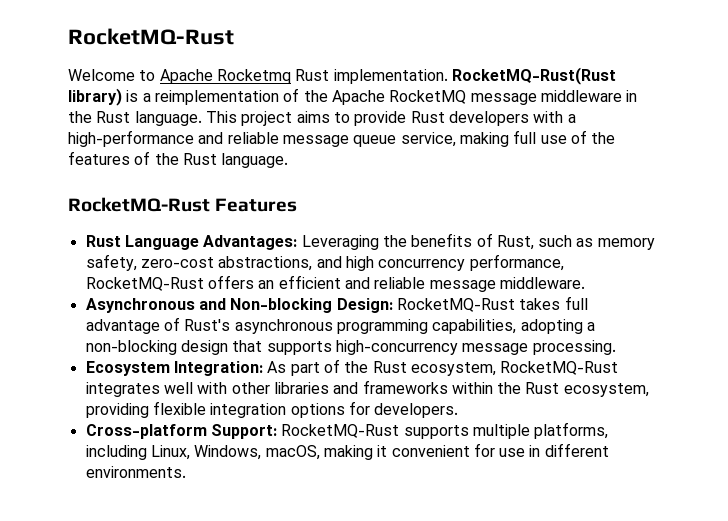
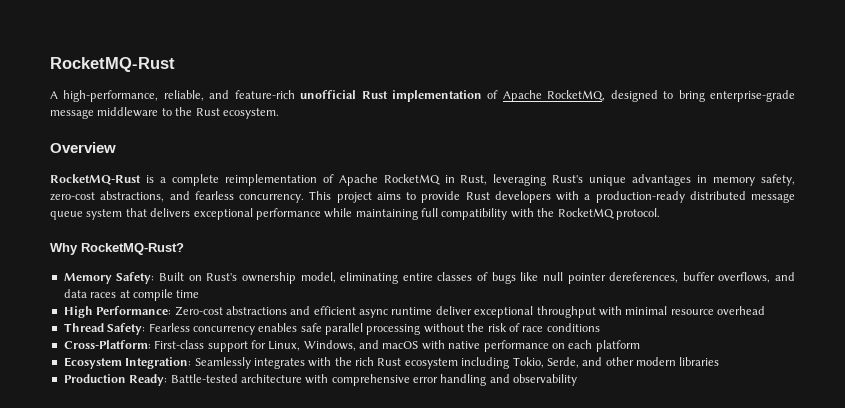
- Welcome to Apache Rocketmq Rust implementation. RocketMQ-Rust(Rust library) is a reimplementation of the Apache RocketMQ message middleware in the Rust language.
+ A high-performance, reliable, and feature-rich unofficial Rust implementation of Apache RocketMQ, designed to bring enterprise-grade message middleware to the Rust ecosystem.
+ Overview
+ RocketMQ-Rust is a complete reimplementation of Apache RocketMQ in Rust, leveraging Rust's unique advantages in memory safety, zero-cost abstractions, and fearless concurrency.
- This project aims to provide Rust developers with a high-performance and reliable message queue service, making full use of the features of the Rust language.
- RocketMQ-Rust Features
- Rust Language Advantages: Leveraging the benefits of Rust, such as memory safety, zero-cost abstractions, and high concurrency performance, RocketMQ-Rust offers an efficient and reliable message middleware.
- Asynchronous and Non-blocking Design: RocketMQ-Rust takes full advantage of Rust's asynchronous programming capabilities, adopting a non-blocking design that supports high-concurrency message processing.
- Ecosystem Integration: As part of the Rust ecosystem, RocketMQ-Rust integrates well with other libraries and frameworks within the Rust ecosystem, providing flexible integration options for developers.
- Cross-platform Support: RocketMQ-Rust supports multiple platforms, including Linux, Windows, macOS, making it convenient for use in different environments.
+ This project aims to provide Rust developers with a production-ready distributed message queue system that delivers exceptional performance while maintaining full compatibility with the RocketMQ protocol.
+ Why RocketMQ-Rust?
+ Memory Safety: Built on Rust's ownership model, eliminating entire classes of bugs like null pointer dereferences, buffer overflows, and data races at compile time
+ High Performance: Zero-cost abstractions and efficient async runtime deliver exceptional throughput with minimal resource overhead
+ Thread Safety: Fearless concurrency enables safe parallel processing without the risk of race conditions
+ Cross-Platform: First-class support for Linux, Windows, and macOS with native performance on each platform
+ Ecosystem Integration: Seamlessly integrates with the rich Rust ecosystem including Tokio, Serde, and other modern libraries
+ Production Ready: Battle-tested architecture with comprehensive error handling and observability

